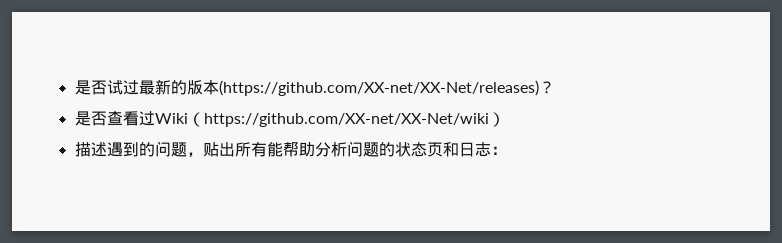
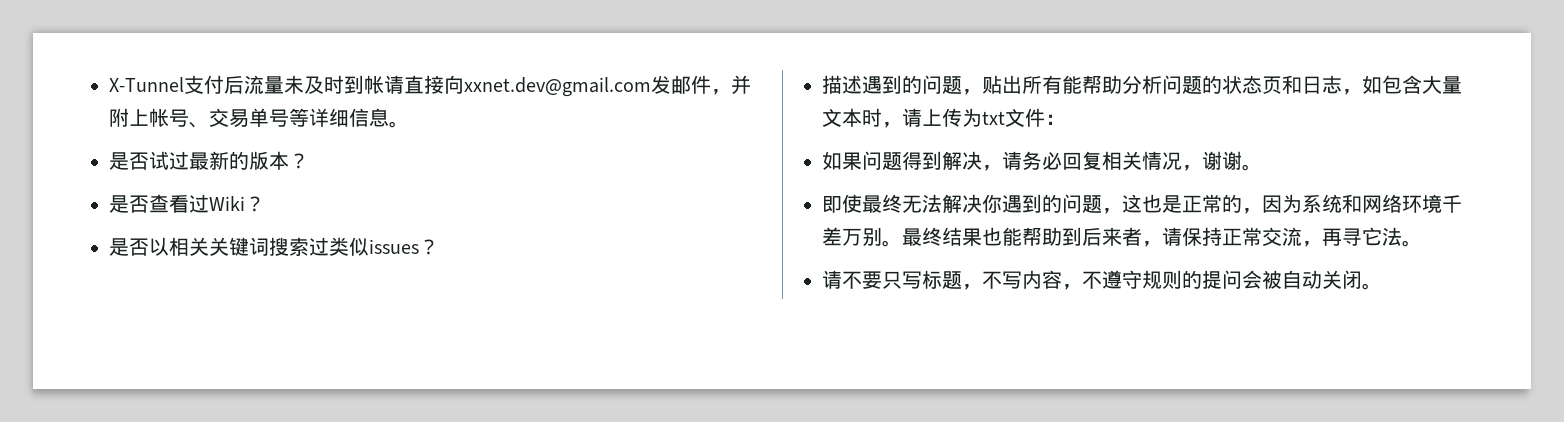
+ X-Tunnel支付后流量未及时到帐请直接向xxnet.dev@gmail.com发邮件，并附上帐号、交易单号等详细信息。
- 是否试过最新的版本(https://github.com/XX-net/XX-Net/releases)？
+ 是否试过最新的版本？
- 是否查看过Wiki（https://github.com/XX-net/XX-Net/wiki）
+ 是否查看过Wiki？
+ 是否以相关关键词搜索过类似issues？
- 描述遇到的问题，贴出所有能帮助分析问题的状态页和日志：
+ 描述遇到的问题，贴出所有能帮助分析问题的状态页和日志，如包含大量文本时，请上传为txt文件：
+ 如果问题得到解决，请务必回复相关情况，谢谢。
+ 即使最终无法解决你遇到的问题，这也是正常的，因为系统和网络环境千差万别。最终结果也能帮助到后来者，请保持正常交流，再寻它法。
+ 请不要只写标题，不写内容，不遵守规则的提问会被自动关闭。

